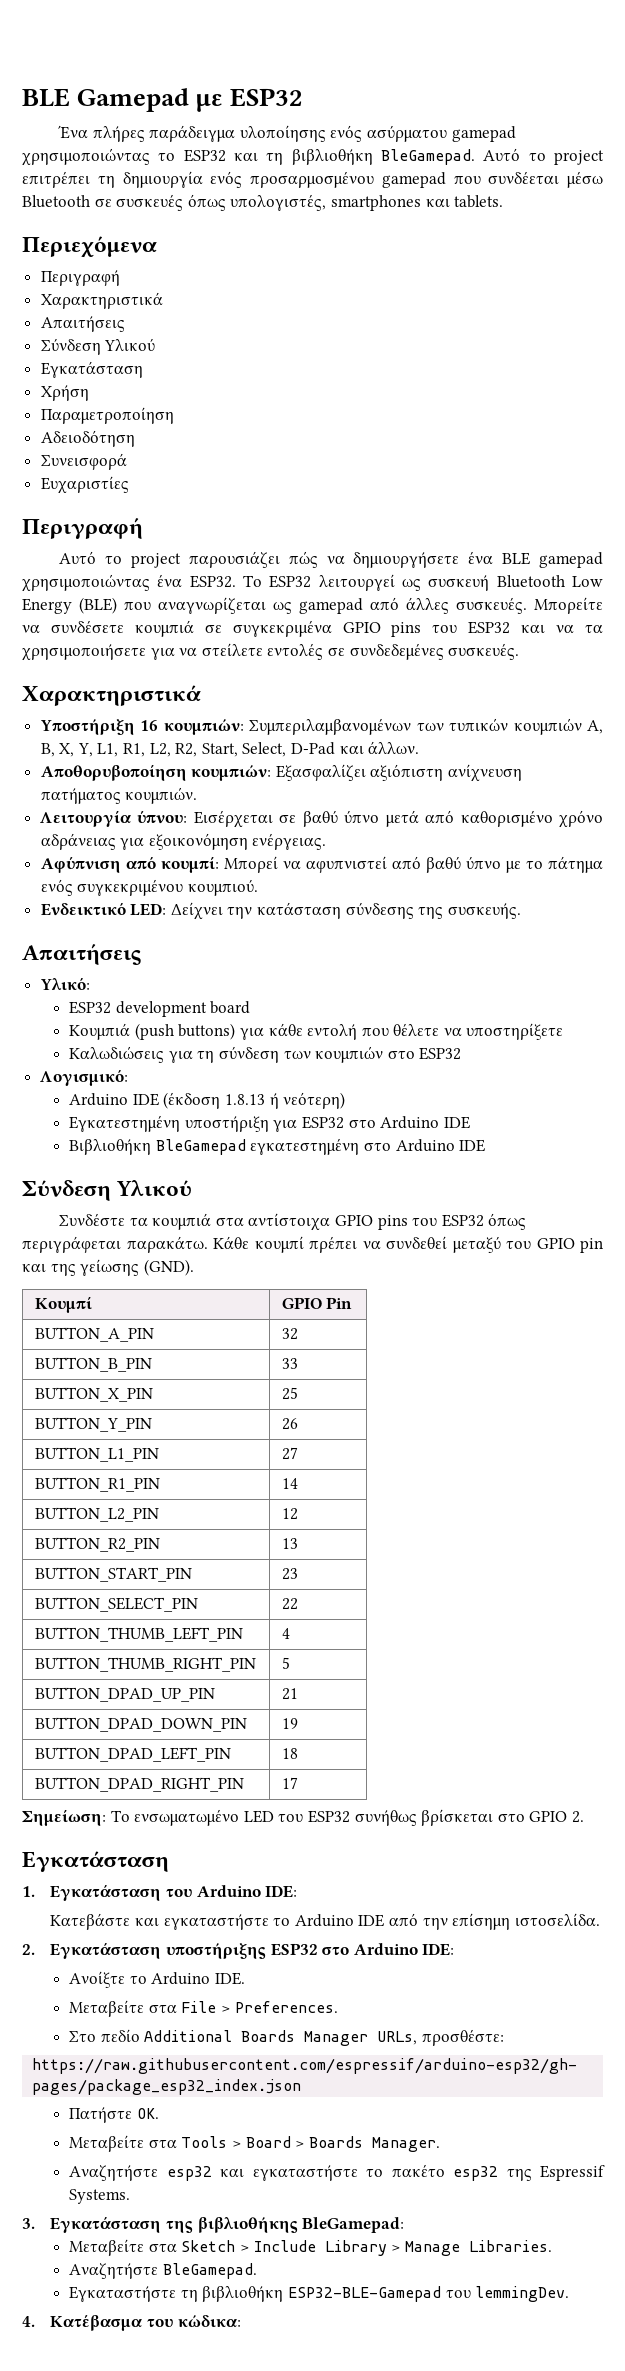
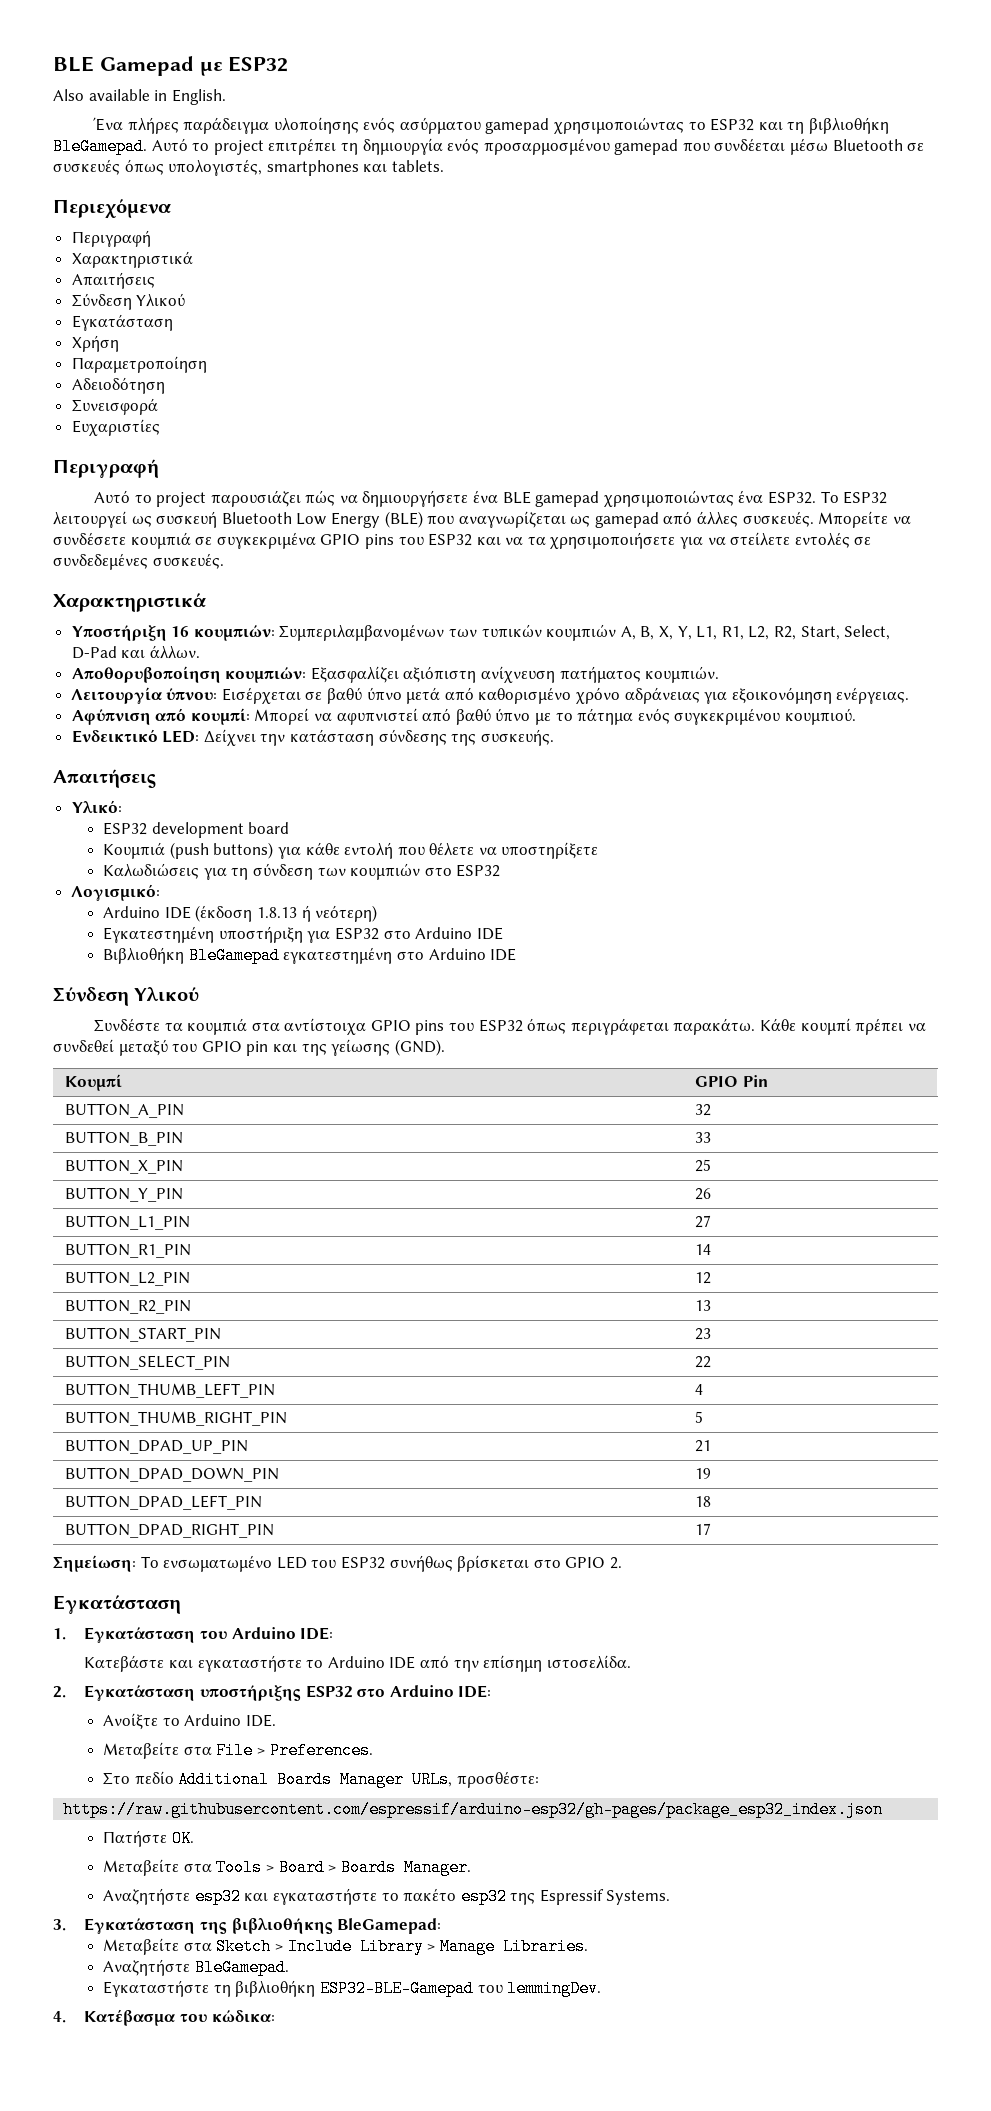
+ Also available in English.

